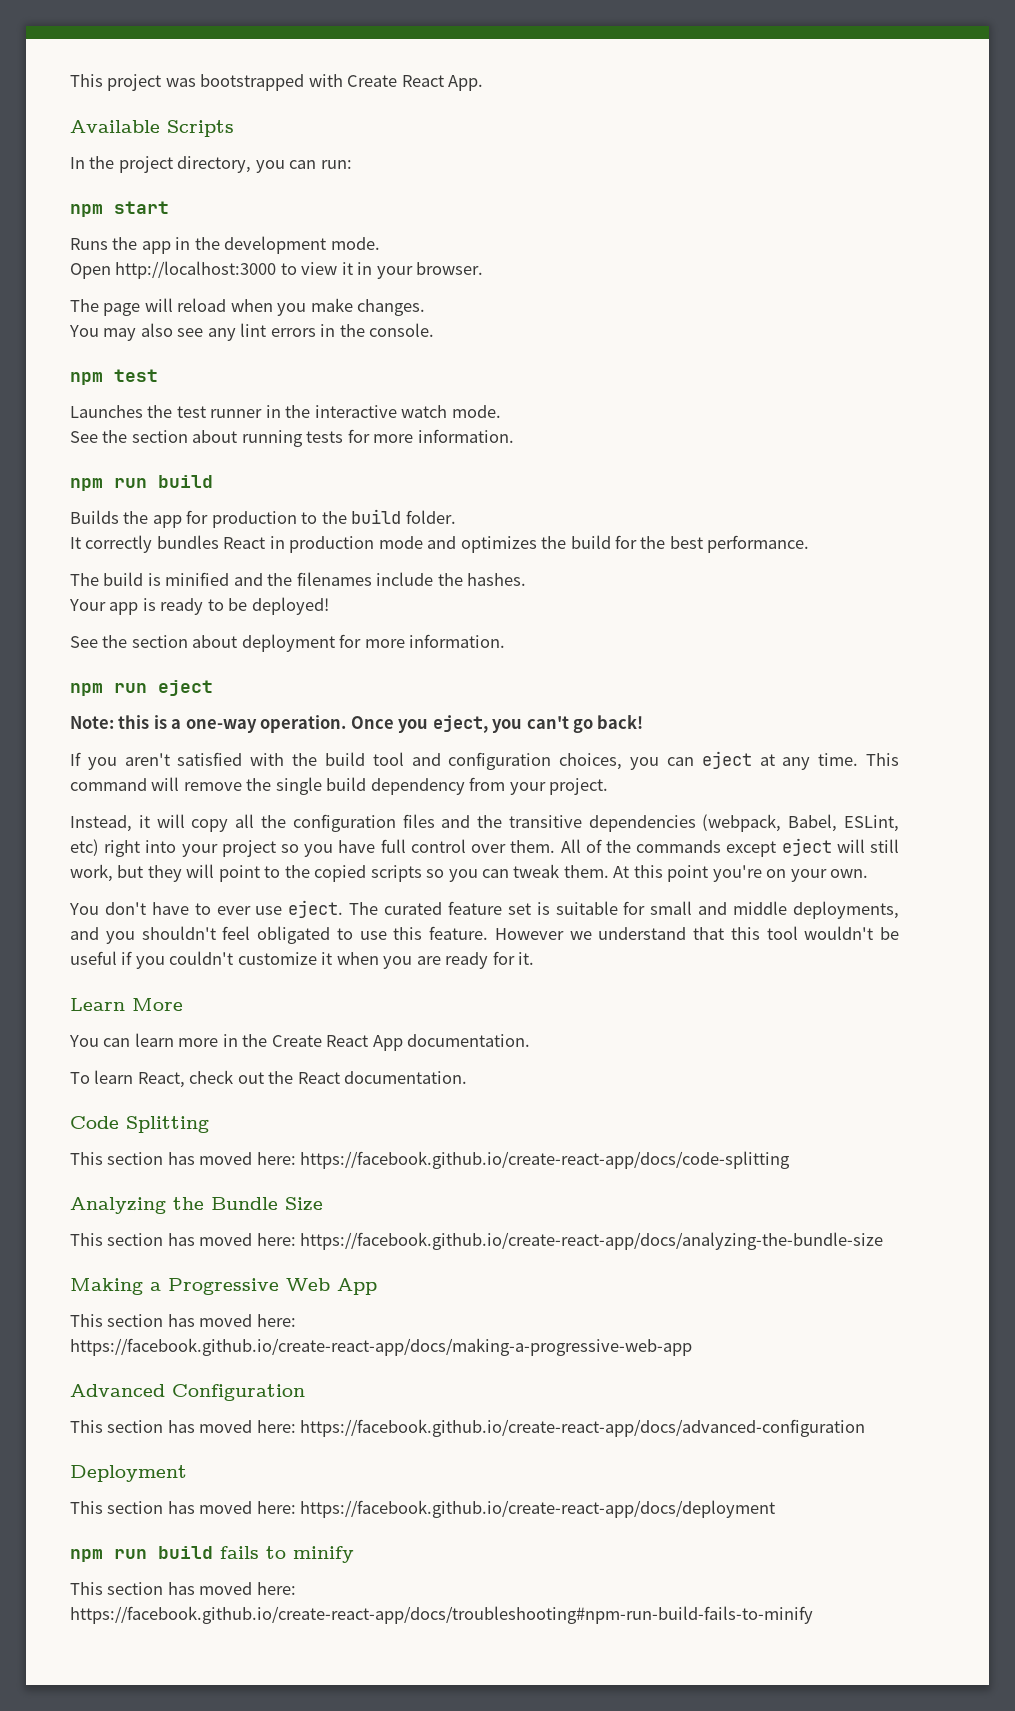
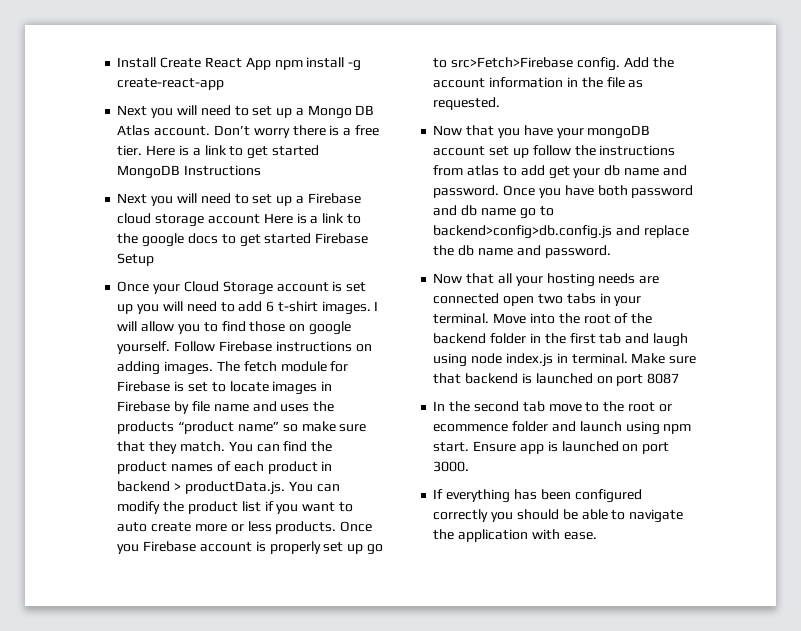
- This project was bootstrapped with Create React App.
- Available Scripts
- In the project directory, you can run:
- npm start
- Runs the app in the development mode.
- Open http://localhost:3000 to view it in your browser.
- The page will reload when you make changes.
- You may also see any lint errors in the console.
- npm test
- Launches the test runner in the interactive watch mode.
- See the section about running tests for more information.
- npm run build
- Builds the app for production to the build folder.
- It correctly bundles React in production mode and optimizes the build for the best performance.
- The build is minified and the filenames include the hashes.
- Your app is ready to be deployed!
- See the section about deployment for more information.
- npm run eject
- Note: this is a one-way operation. Once you eject, you can't go back!
- If you aren't satisfied with the build tool and configuration choices, you can eject at any time. This command will remove the single build dependency from your project.
- Instead, it will copy all the configuration files and the transitive dependencies (webpack, Babel, ESLint, etc) right into your project so you have full control over them. All of the commands except eject will still work, but they will point to the copied scripts so you can tweak them. At this point you're on your own.
- You don't have to ever use eject. The curated feature set is suitable for small and middle deployments, and you shouldn't feel obligated to use this feature. However we understand that this tool wouldn't be useful if you couldn't customize it when you are ready for it.
- Learn More
- You can learn more in the Create React App documentation.
- To learn React, check out the React documentation.
- Code Splitting
- This section has moved here: https://facebook.github.io/create-react-app/docs/code-splitting
- Analyzing the Bundle Size
- This section has moved here: https://facebook.github.io/create-react-app/docs/analyzing-the-bundle-size
- Making a Progressive Web App
- This section has moved here: https://facebook.github.io/create-react-app/docs/making-a-progressive-web-app
- Advanced Configuration
- This section has moved here: https://facebook.github.io/create-react-app/docs/advanced-configuration
- Deployment
- This section has moved here: https://facebook.github.io/create-react-app/docs/deployment
- npm run build fails to minify
- This section has moved here: https://facebook.github.io/create-react-app/docs/troubleshooting#npm-run-build-fails-to-minify
+ Install Create React App npm install -g create-react-app
+ Next you will need to set up a Mongo DB Atlas account. Don’t worry there is a free tier. Here is a link to get started MongoDB Instructions
+ Next you will need to set up a Firebase cloud storage account Here is a link to the google docs to get started Firebase Setup
+ Once your Cloud Storage account is set up you will need to add 6 t-shirt images. I will allow you to find those on google yourself. Follow Firebase instructions on adding images. The fetch module for Firebase is set to locate images in Firebase by file name and uses the products “product name” so make sure that they match. You can find the product names of each product in backend > productData.js. You can modify the product list if you want to auto create more or less products. Once you Firebase account is properly set up go to src>Fetch>Firebase config. Add the account information in the file as requested.
+ Now that you have your mongoDB account set up follow the instructions from atlas to add get your db name and password. Once you have both password and db name go to backend>config>db.config.js and replace the db name and password.
+ Now that all your hosting needs are connected open two tabs in your terminal. Move into the root of the backend folder in the first tab and laugh using node index.js in terminal. Make sure that backend is launched on port 8087
+ In the second tab move to the root or ecommence folder and launch using npm start. Ensure app is launched on port 3000.
+ If everything has been configured correctly you should be able to navigate the application with ease.

